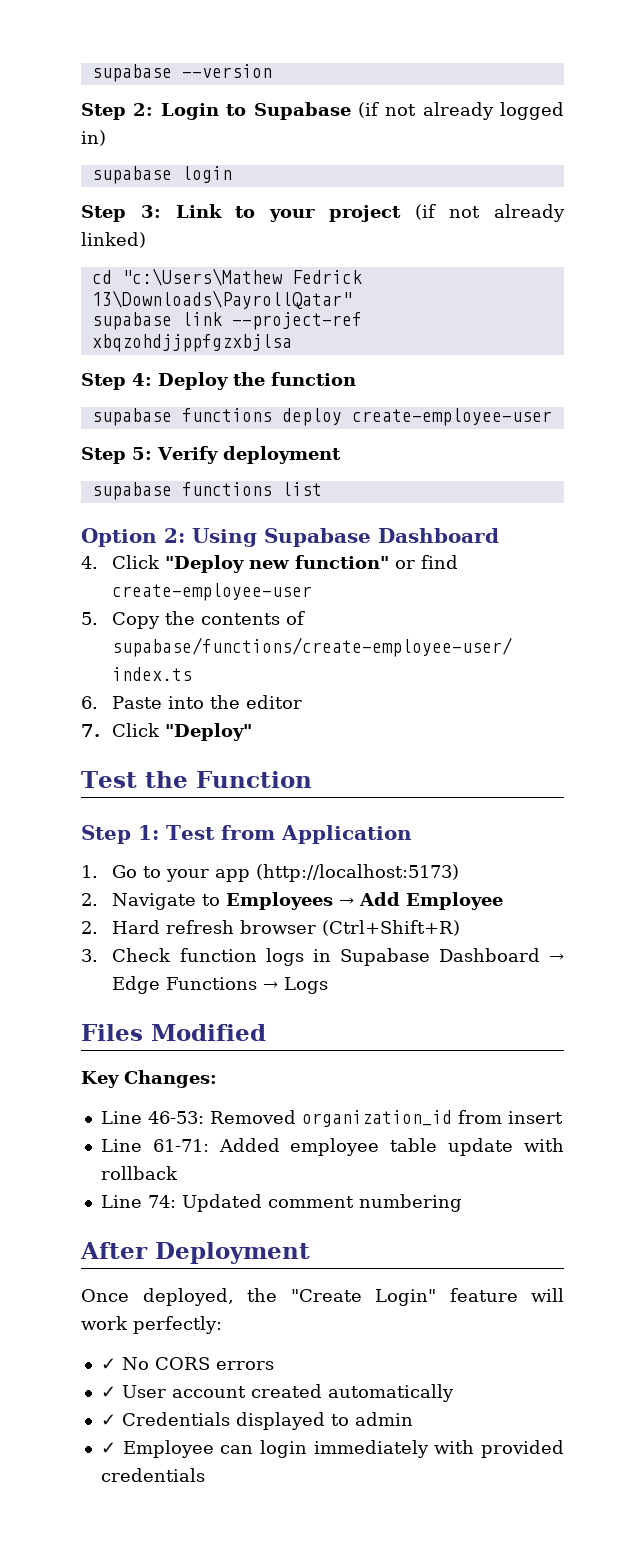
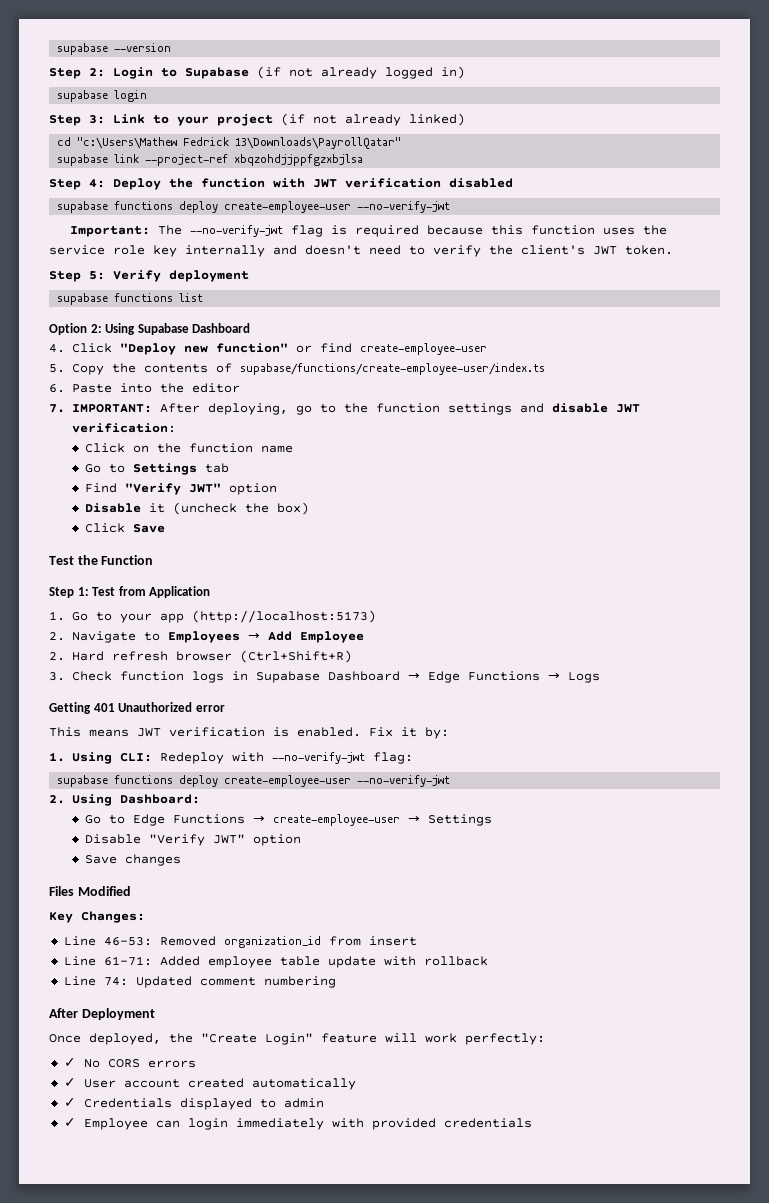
- Step 4: Deploy the function
- supabase functions deploy create-employee-user
+ Step 4: Deploy the function with JWT verification disabled
+ supabase functions deploy create-employee-user --no-verify-jwt
+ Important: The --no-verify-jwt flag is required because this function uses the service role key internally and doesn't need to verify the client's JWT token.
- 7. Click "Deploy"
+ 7. IMPORTANT: After deploying, go to the function settings and disable JWT verification:
+ Click on the function name
+ Go to Settings tab
+ Find "Verify JWT" option
+ Disable it (uncheck the box)
+ Click Save
+ Getting 401 Unauthorized error
+ This means JWT verification is enabled. Fix it by:
+ 1. Using CLI: Redeploy with --no-verify-jwt flag:
+ supabase functions deploy create-employee-user --no-verify-jwt
+ 2. Using Dashboard:
+ Go to Edge Functions → create-employee-user → Settings
+ Disable "Verify JWT" option
+ Save changes

